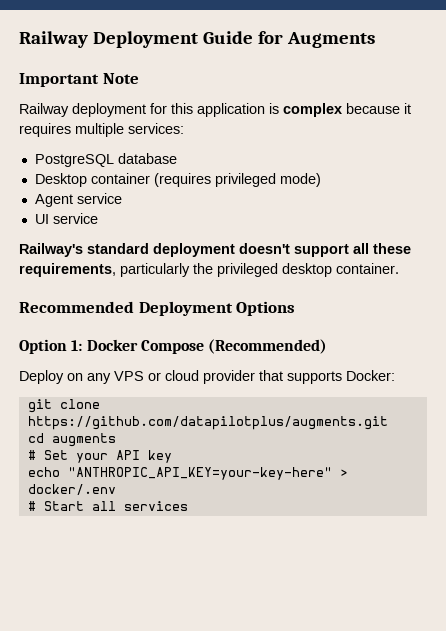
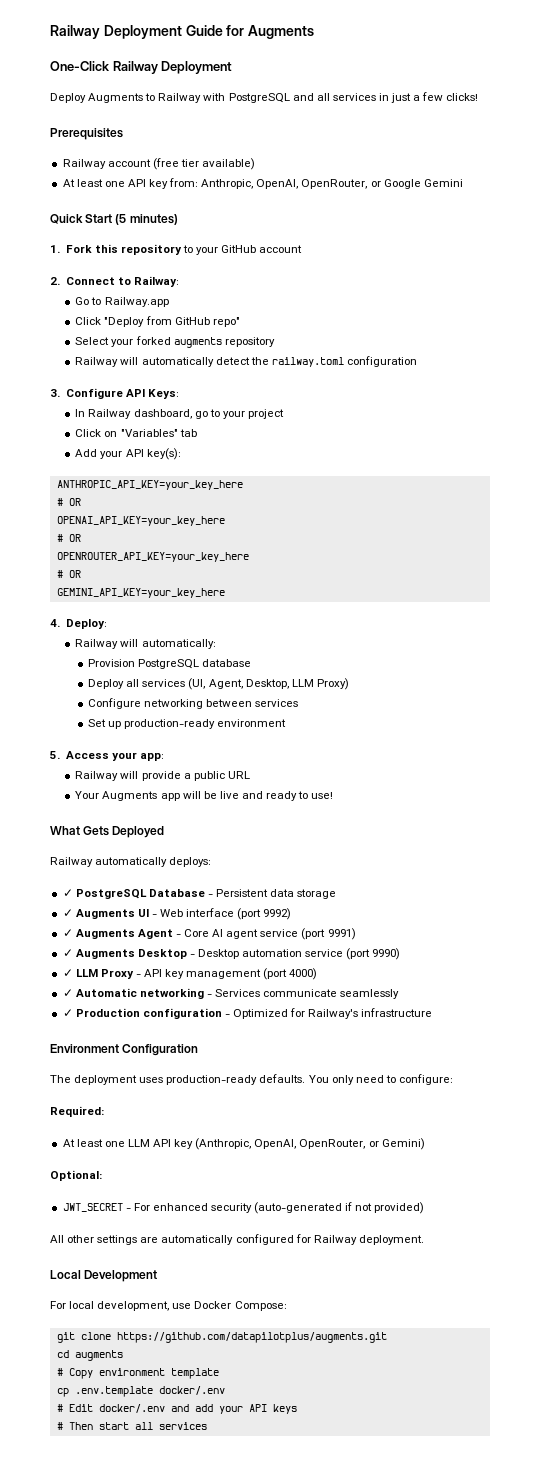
- Important Note
- Railway deployment for this application is complex because it requires multiple services:
- PostgreSQL database
- Desktop container (requires privileged mode)
- Agent service
- UI service
- Railway's standard deployment doesn't support all these requirements, particularly the privileged desktop container.
- Recommended Deployment Options
- Option 1: Docker Compose (Recommended)
- Deploy on any VPS or cloud provider that supports Docker:
+ One-Click Railway Deployment
+ Deploy Augments to Railway with PostgreSQL and all services in just a few clicks!
+ Prerequisites
+ Railway account (free tier available)
+ At least one API key from: Anthropic, OpenAI, OpenRouter, or Google Gemini
+ Quick Start (5 minutes)
+ 1. Fork this repository to your GitHub account
+ 2. Connect to Railway:
+ Go to Railway.app
+ Click "Deploy from GitHub repo"
+ Select your forked augments repository
+ Railway will automatically detect the railway.toml configuration
+ 3. Configure API Keys:
+ In Railway dashboard, go to your project
+ Click on "Variables" tab
+ Add your API key(s):
+ ANTHROPIC_API_KEY=your_key_here
+ # OR
+ OPENAI_API_KEY=your_key_here
+ # OR
+ OPENROUTER_API_KEY=your_key_here
+ # OR
+ GEMINI_API_KEY=your_key_here
+ 4. Deploy:
+ Railway will automatically:
+ Provision PostgreSQL database
+ Deploy all services (UI, Agent, Desktop, LLM Proxy)
+ Configure networking between services
+ Set up production-ready environment
+ 5. Access your app:
+ Railway will provide a public URL
+ Your Augments app will be live and ready to use!
+ What Gets Deployed
+ Railway automatically deploys:
+ ✓ PostgreSQL Database - Persistent data storage
+ ✓ Augments UI - Web interface (port 9992)
+ ✓ Augments Agent - Core AI agent service (port 9991)
+ ✓ Augments Desktop - Desktop automation service (port 9990)
+ ✓ LLM Proxy - API key management (port 4000)
+ ✓ Automatic networking - Services communicate seamlessly
+ ✓ Production configuration - Optimized for Railway's infrastructure
+ Environment Configuration
+ The deployment uses production-ready defaults. You only need to configure:
+ Required:
+ At least one LLM API key (Anthropic, OpenAI, OpenRouter, or Gemini)
+ Optional:
+ JWT_SECRET - For enhanced security (auto-generated if not provided)
+ All other settings are automatically configured for Railway deployment.
+ Local Development
+ For local development, use Docker Compose:
- # Set your API key
- echo "ANTHROPIC_API_KEY=your-key-here" > docker/.env
- # Start all services
+ # Copy environment template
+ cp .env.template docker/.env
+ # Edit docker/.env and add your API keys
+ # Then start all services

